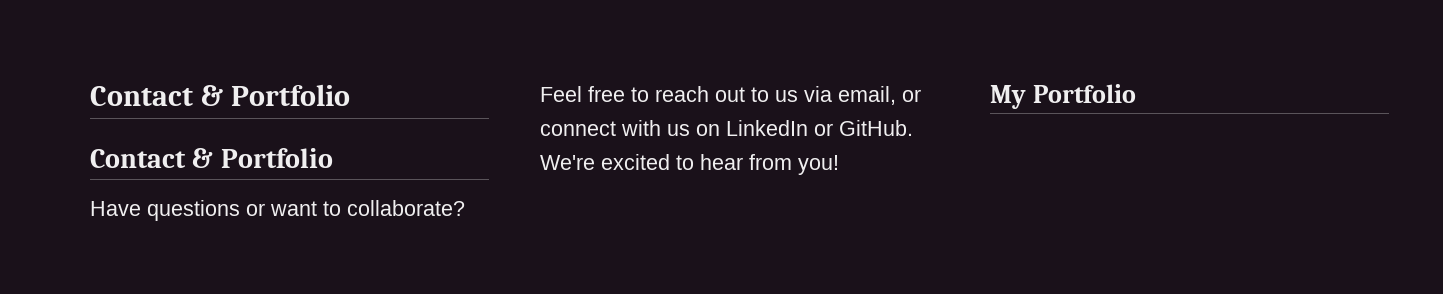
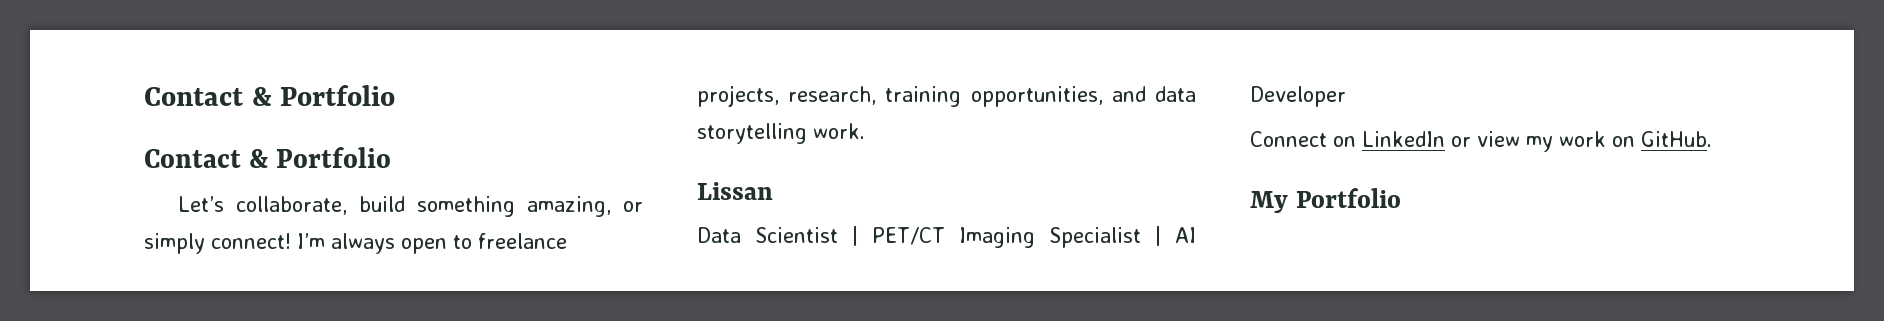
- Have questions or want to collaborate? Feel free to reach out to us via email, or connect with us on LinkedIn or GitHub. We're excited to hear from you!
+ Let’s collaborate, build something amazing, or simply connect! I’m always open to freelance projects, research, training opportunities, and data storytelling work.
+ Lissan
+ Data Scientist | PET/CT Imaging Specialist | AI Developer
+ Connect on LinkedIn or view my work on GitHub.

